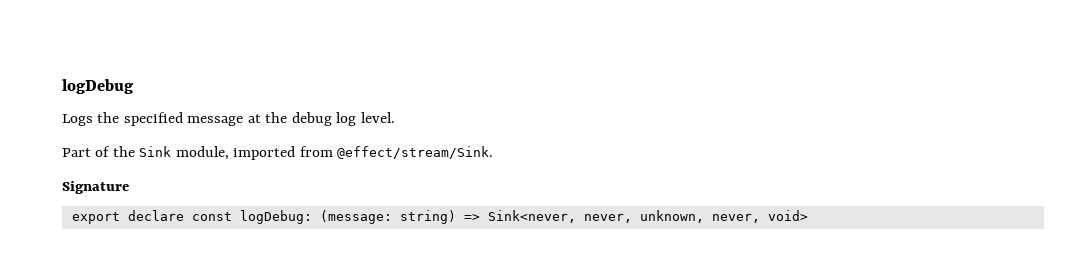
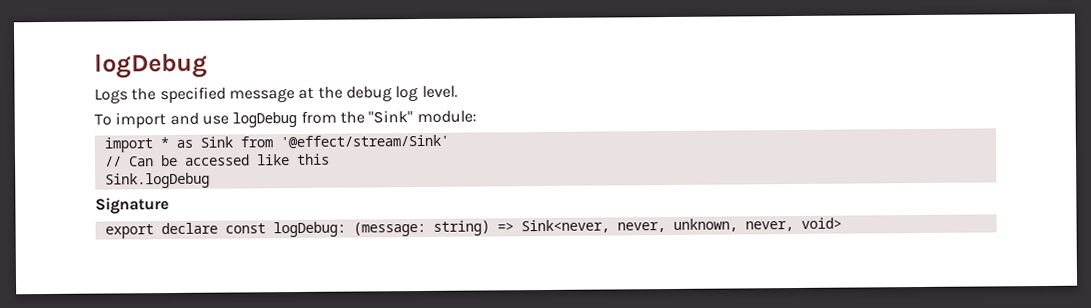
- Part of the Sink module, imported from @effect/stream/Sink.
+ To import and use logDebug from the "Sink" module:
+ import * as Sink from '@effect/stream/Sink'
+ // Can be accessed like this
+ Sink.logDebug

